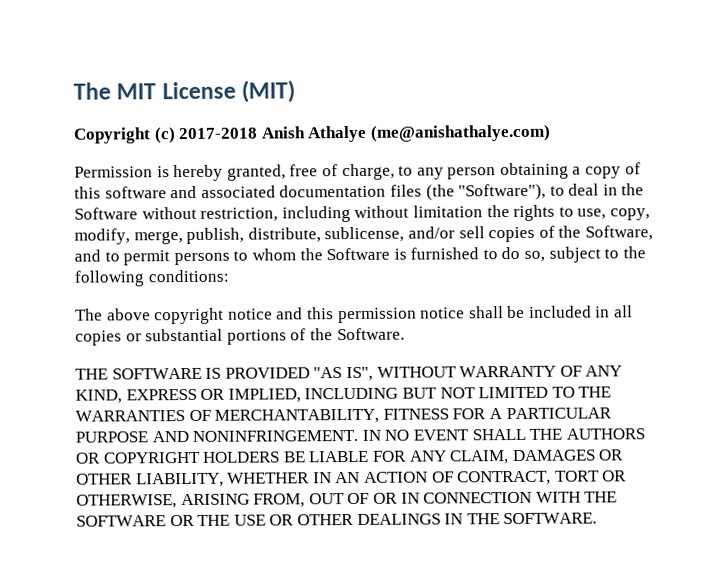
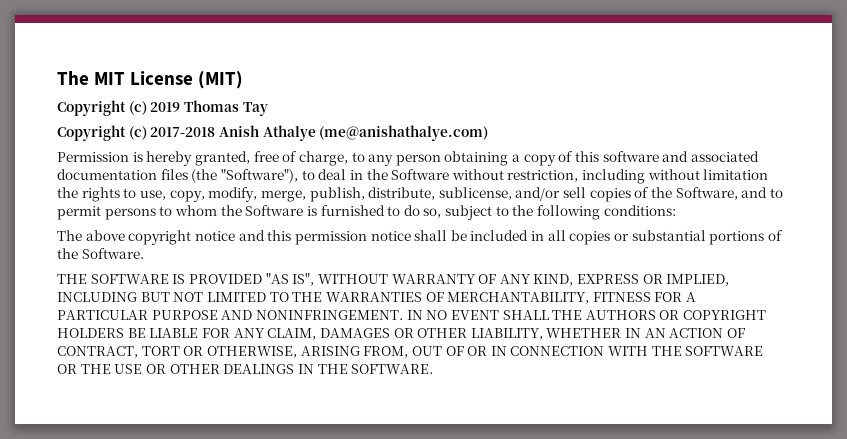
+ Copyright (c) 2019 Thomas Tay

